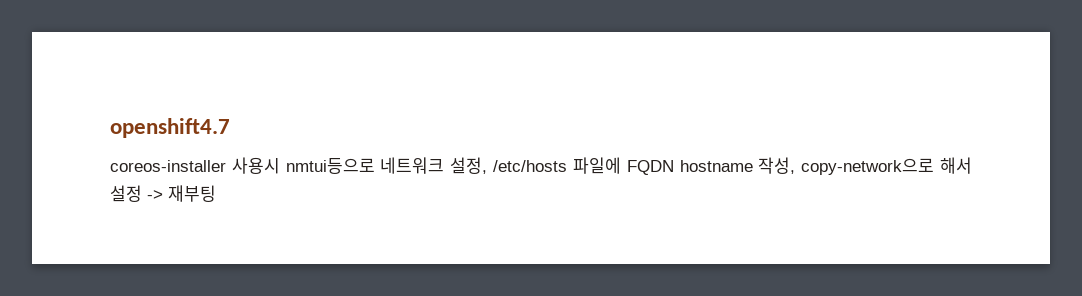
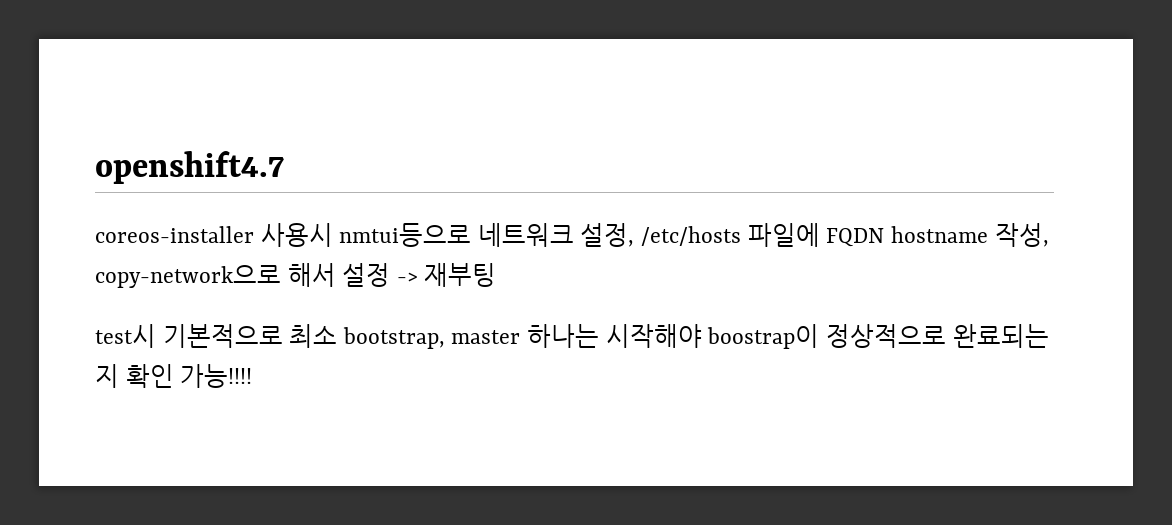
+ test시 기본적으로 최소 bootstrap, master 하나는 시작해야 boostrap이 정상적으로 완료되는 지 확인 가능!!!!

